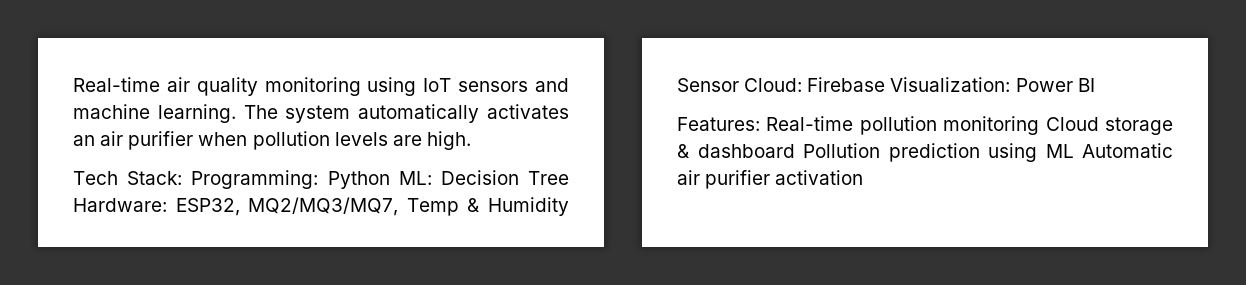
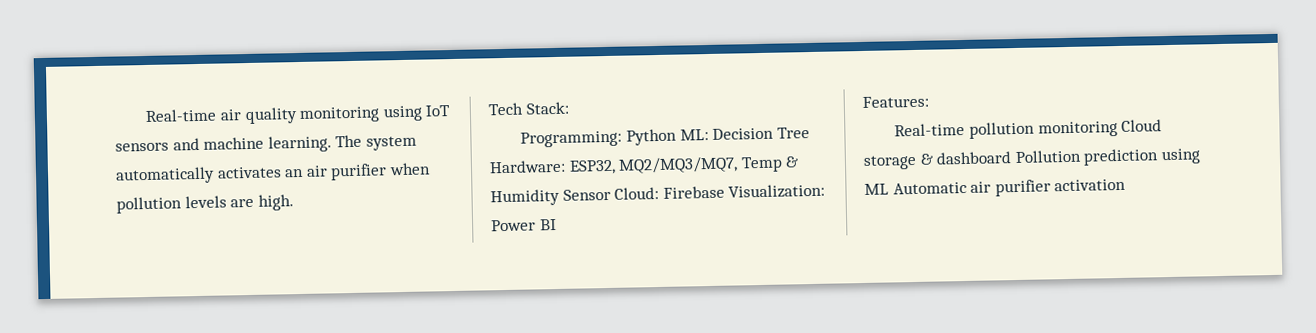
- Tech Stack: Programming: Python ML: Decision Tree Hardware: ESP32, MQ2/MQ3/MQ7, Temp & Humidity Sensor Cloud: Firebase Visualization: Power BI
+ Tech Stack:
+ Programming: Python ML: Decision Tree Hardware: ESP32, MQ2/MQ3/MQ7, Temp & Humidity Sensor Cloud: Firebase Visualization: Power BI
- Features: Real-time pollution monitoring Cloud storage & dashboard Pollution prediction using ML Automatic air purifier activation
+ Features:
+ Real-time pollution monitoring Cloud storage & dashboard Pollution prediction using ML Automatic air purifier activation

